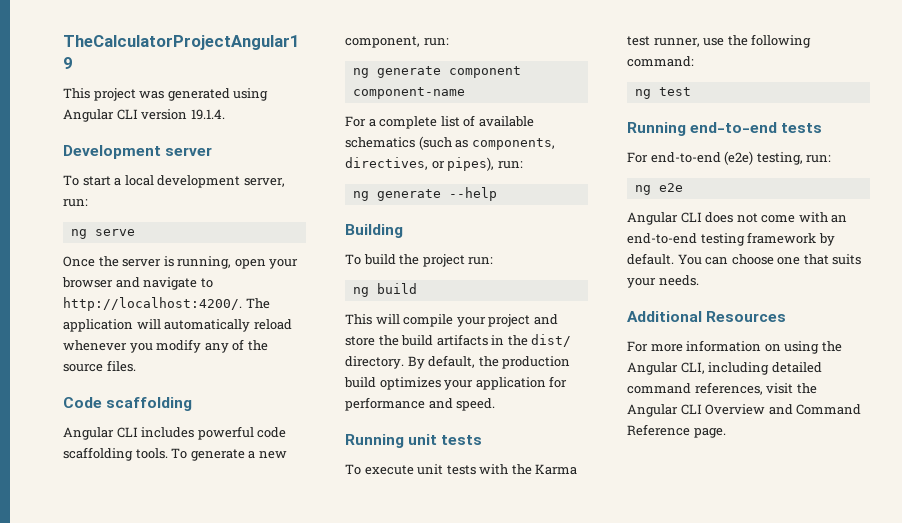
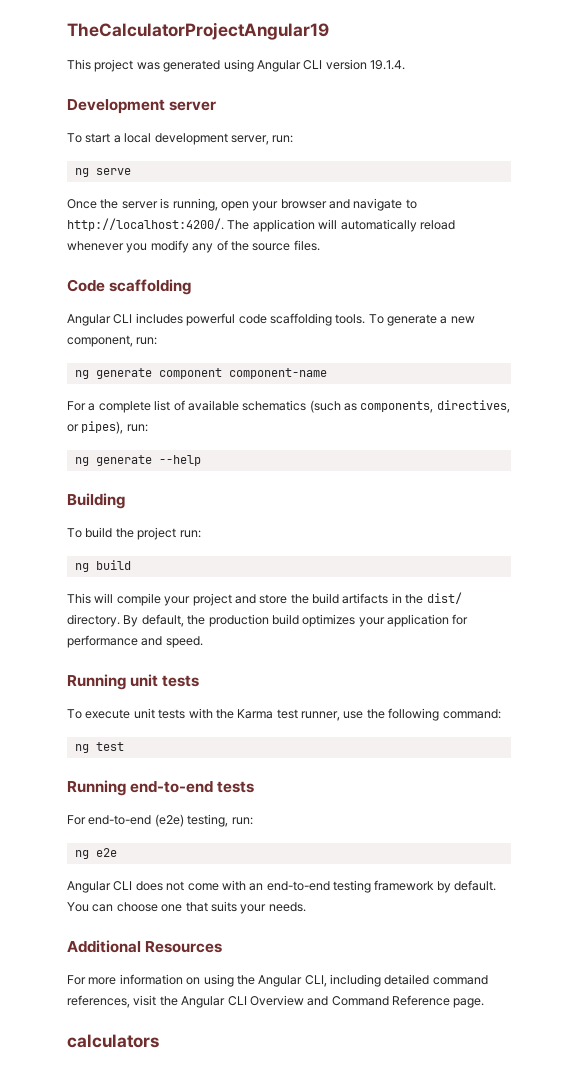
+ calculators

